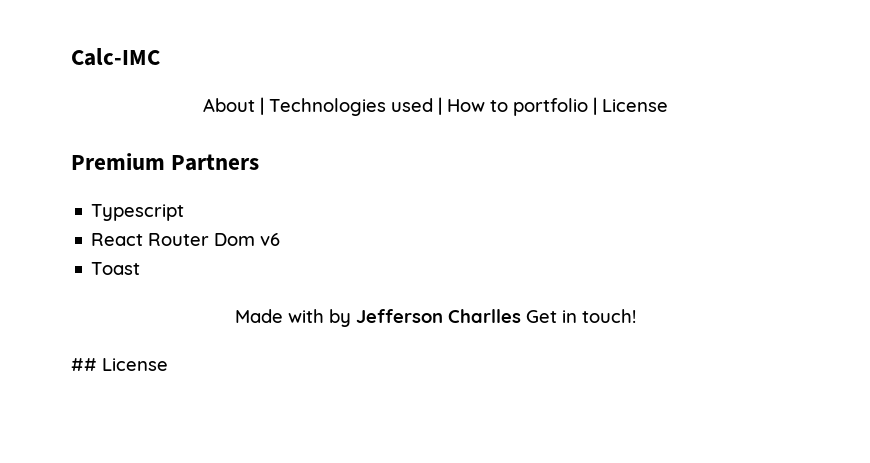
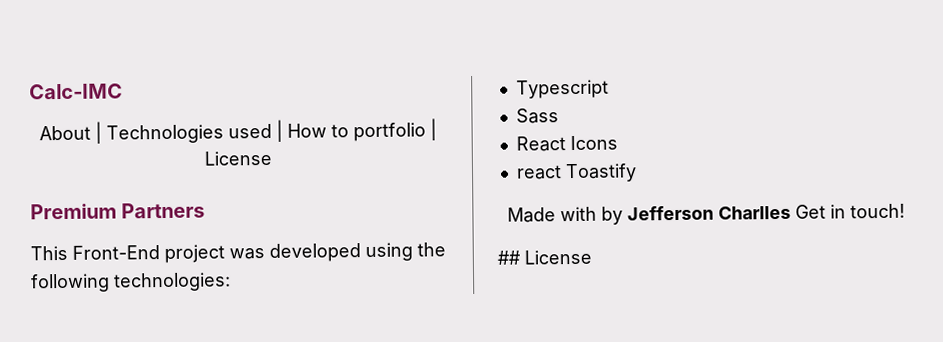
+ This Front-End project was developed using the following technologies:
+ Sass
- React Router Dom v6
- Toast
+ React Icons
+ react Toastify

